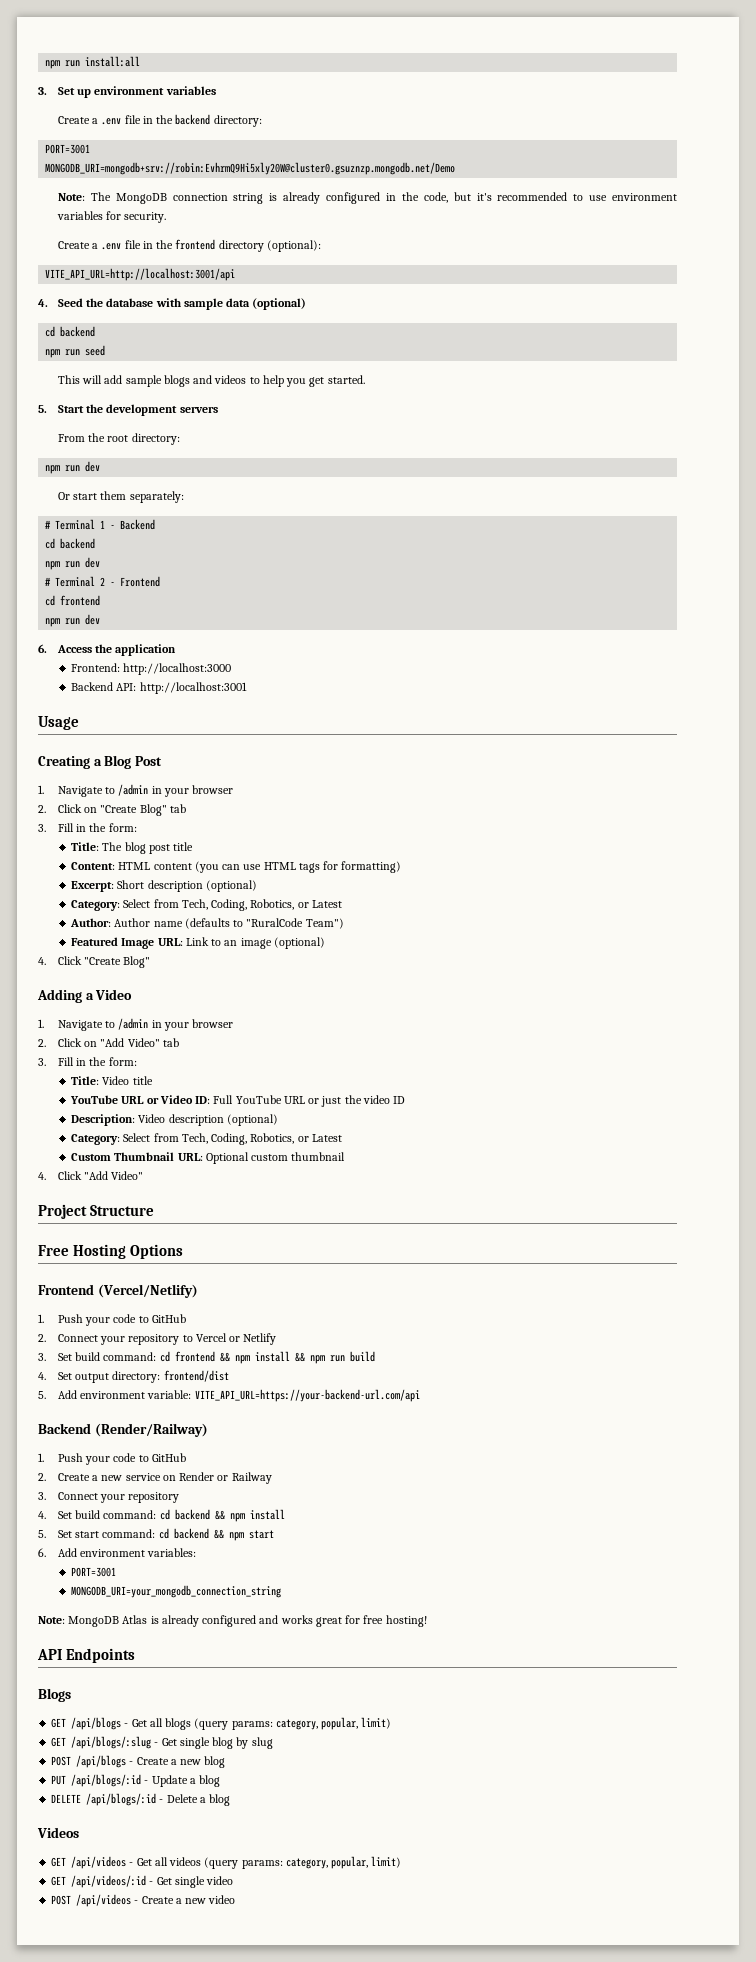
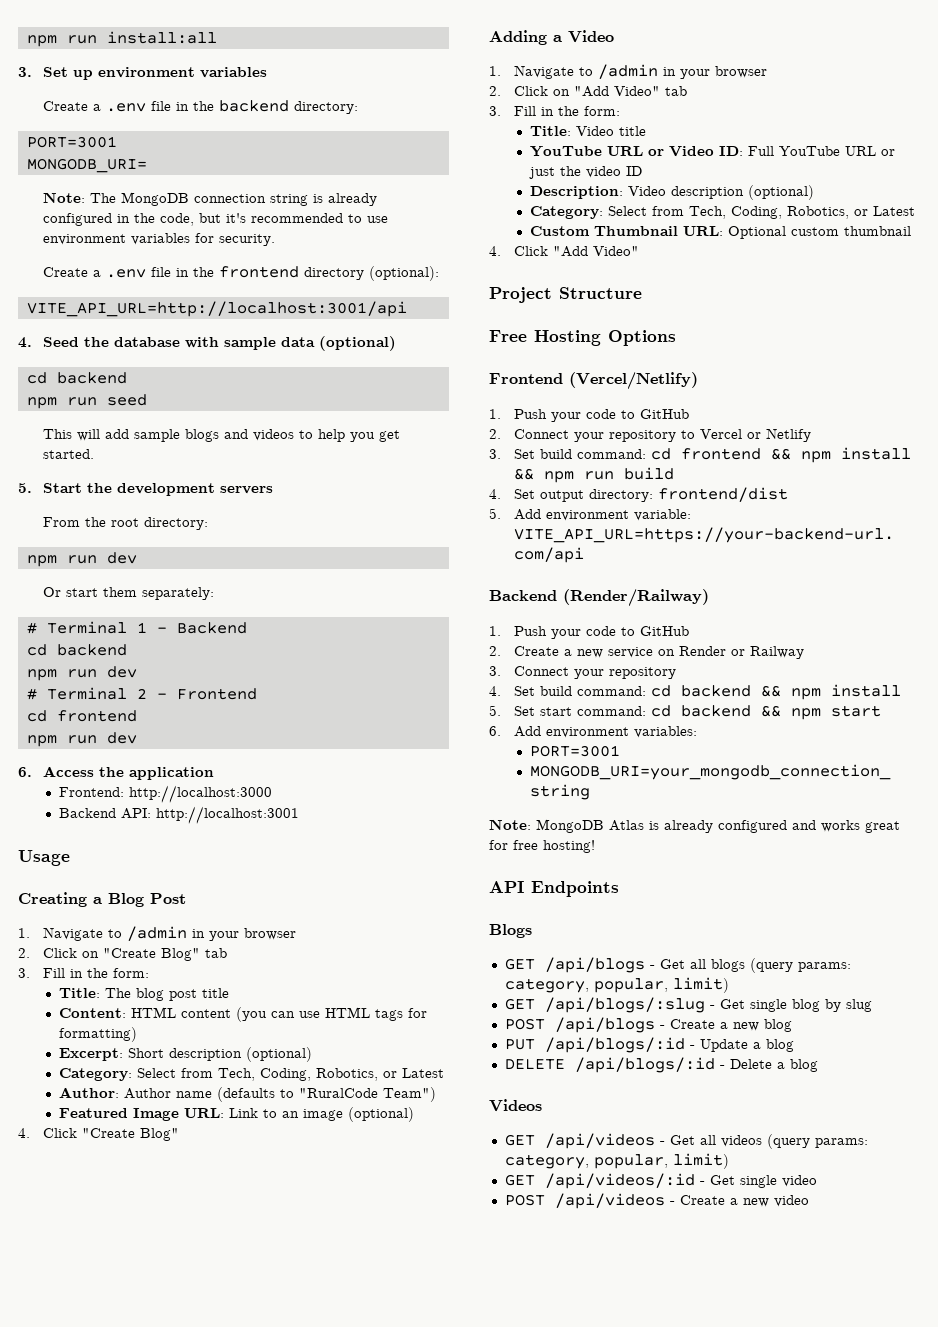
- MONGODB_URI=mongodb+srv://robin:EvhrmQ9Hi5xly20W@cluster0.gsuznzp.mongodb.net/Demo
+ MONGODB_URI=

